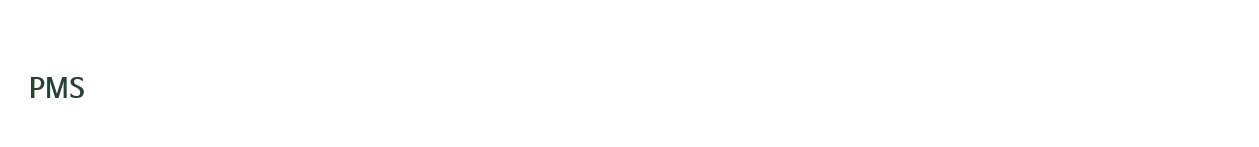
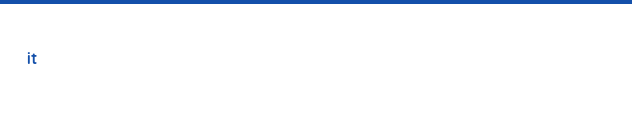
- PMS
+ it

